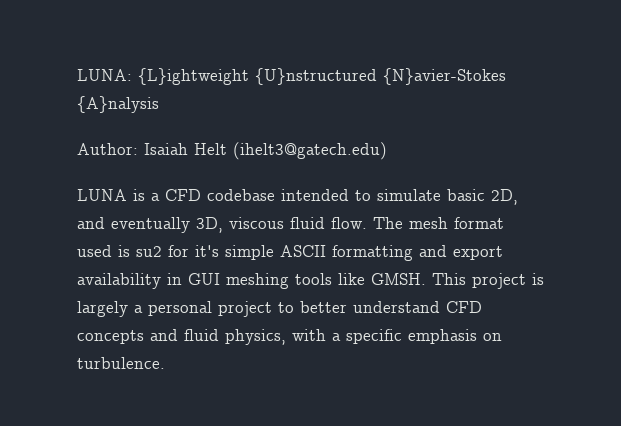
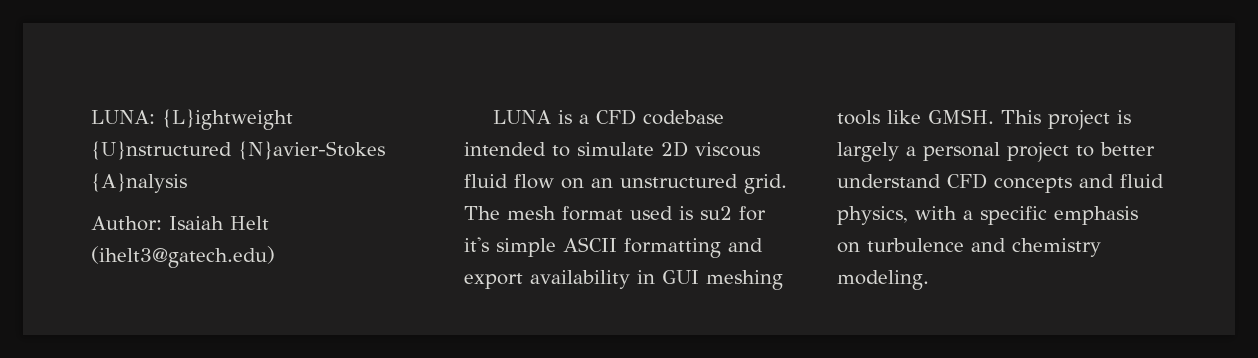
- LUNA is a CFD codebase intended to simulate basic 2D, and eventually 3D, viscous fluid flow.
+ LUNA is a CFD codebase intended to simulate 2D viscous fluid flow on an unstructured grid.
- This project is largely a personal project to better understand CFD concepts and fluid physics, with a specific emphasis on turbulence.
+ This project is largely a personal project to better understand CFD concepts and fluid physics, with a specific emphasis on turbulence and chemistry modeling.

